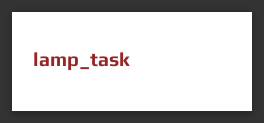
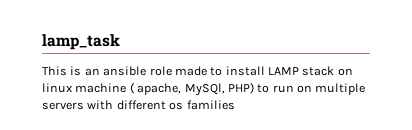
+ This is an ansible role made to install LAMP stack on linux machine ( apache, MySQl, PHP) to run on multiple servers with different os families

